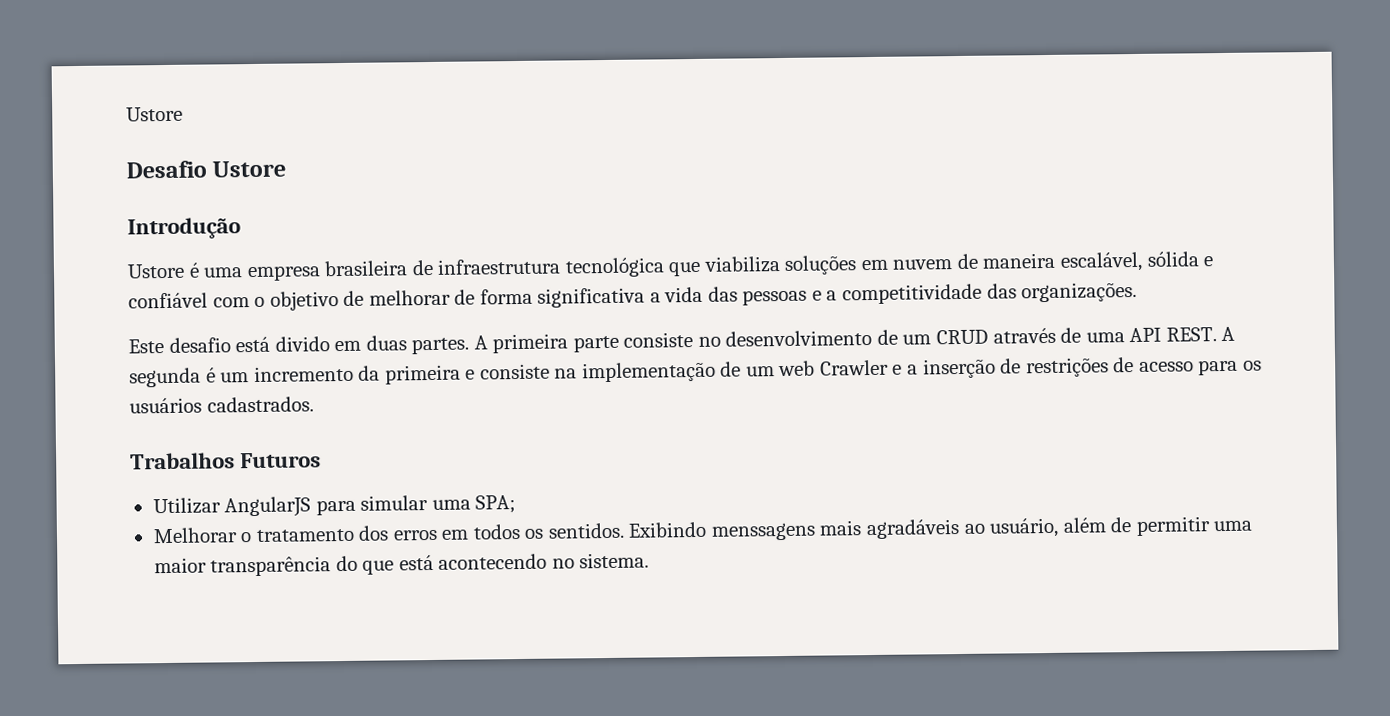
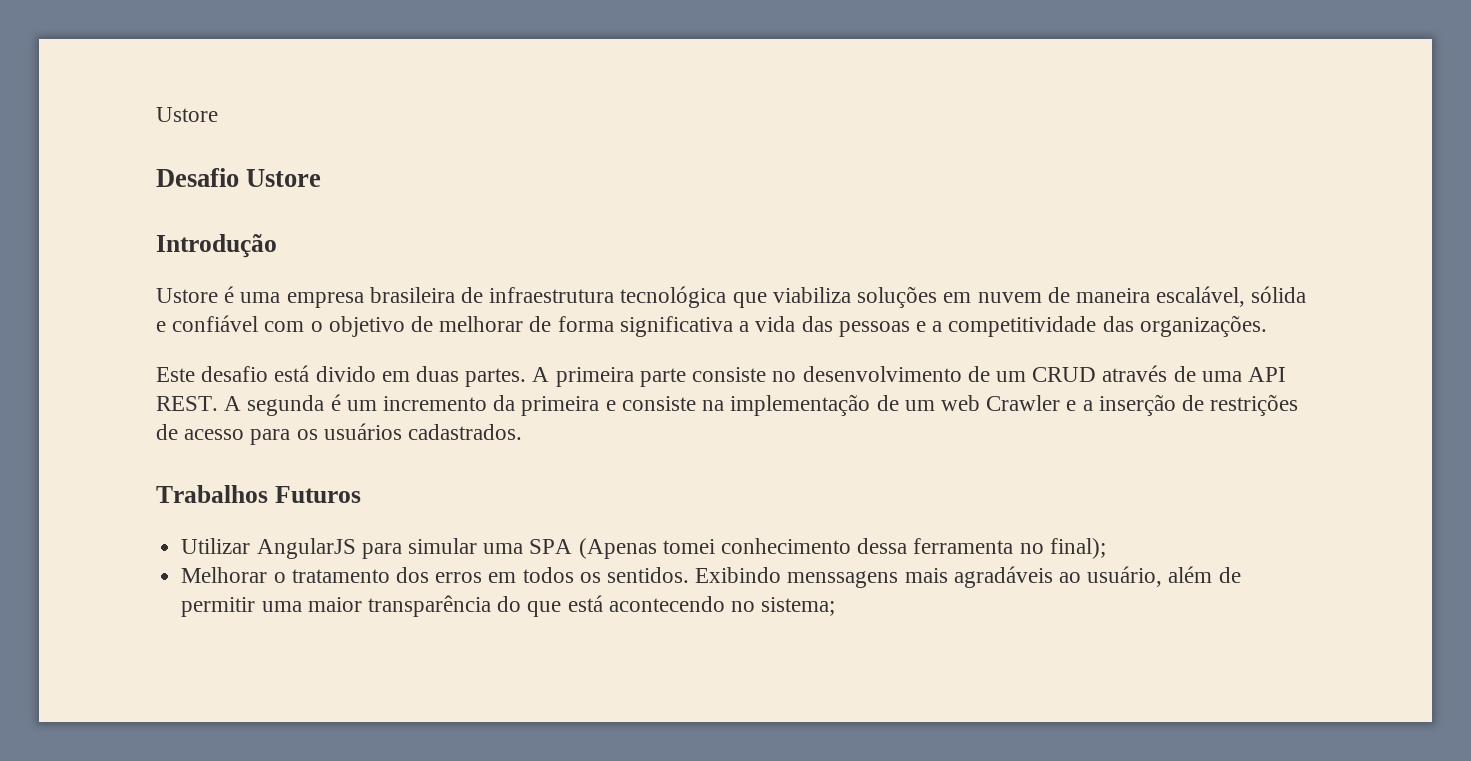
- Utilizar AngularJS para simular uma SPA;
+ Utilizar AngularJS para simular uma SPA (Apenas tomei conhecimento dessa ferramenta no final);
- Exibindo menssagens mais agradáveis ao usuário, além de permitir uma maior transparência do que está acontecendo no sistema.
+ Exibindo menssagens mais agradáveis ao usuário, além de permitir uma maior transparência do que está acontecendo no sistema;

